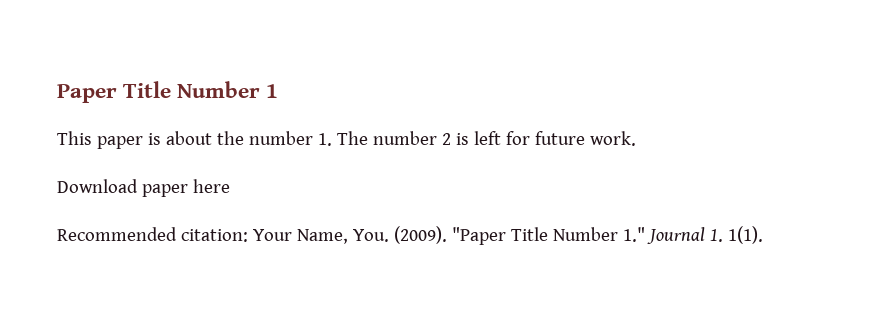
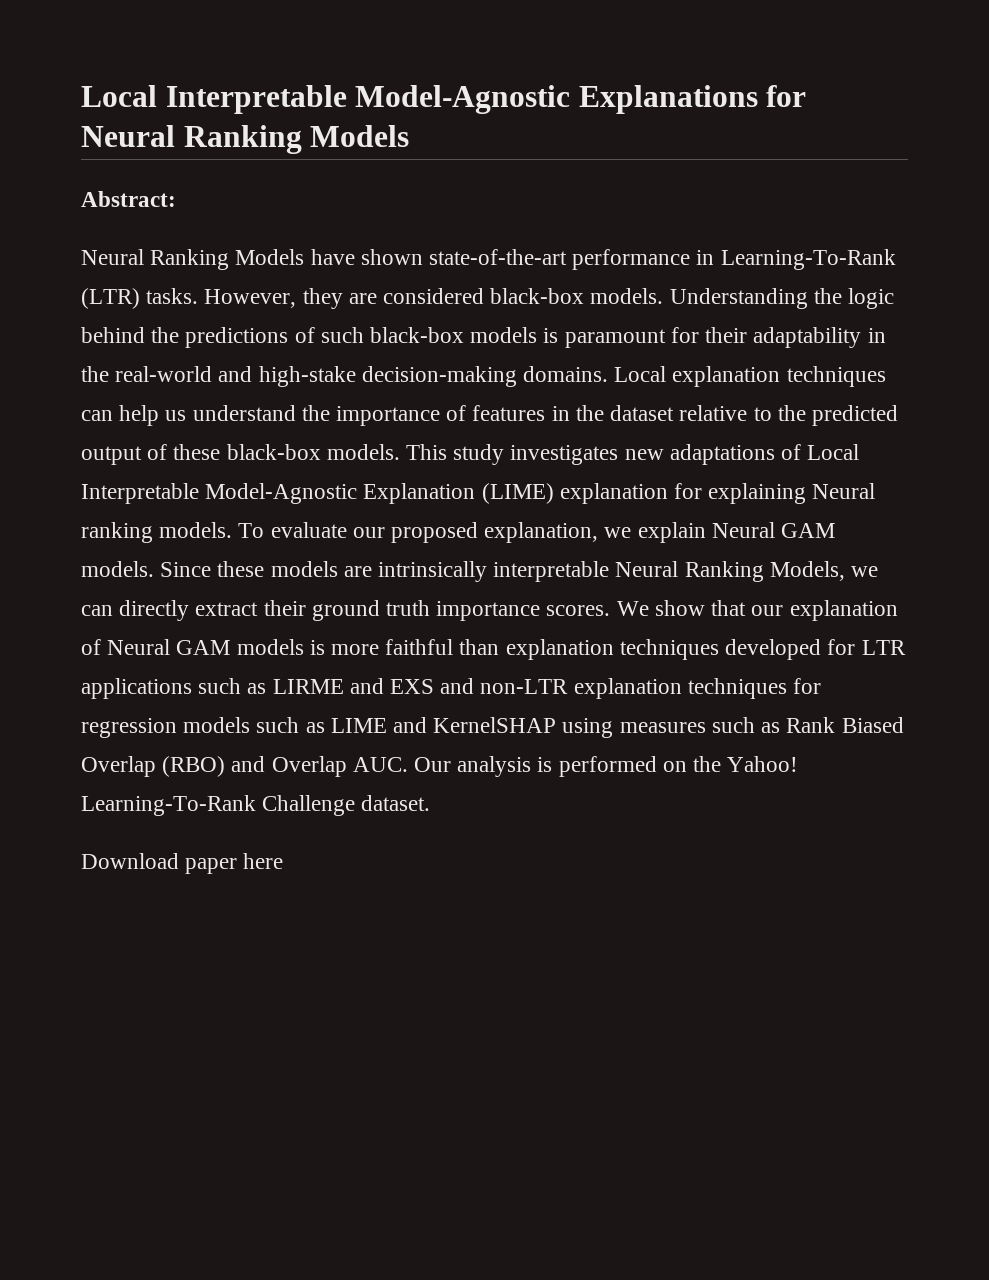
- Paper Title Number 1
- This paper is about the number 1. The number 2 is left for future work.
+ Local Interpretable Model-Agnostic Explanations for Neural Ranking Models
+ Abstract:
+ Neural Ranking Models have shown state-of-the-art performance in Learning-To-Rank (LTR) tasks. However, they are considered black-box models. Understanding the logic behind the predictions of such black-box models is paramount for their adaptability in the real-world and high-stake decision-making domains. Local explanation techniques can help us understand the importance of features in the dataset relative to the predicted output of these black-box models. This study investigates new adaptations of Local Interpretable Model-Agnostic Explanation (LIME) explanation for explaining Neural ranking models. To evaluate our proposed explanation, we explain Neural GAM models. Since these models are intrinsically interpretable Neural Ranking Models, we can directly extract their ground truth importance scores. We show that our explanation of Neural GAM models is more faithful than explanation techniques developed for LTR applications such as LIRME and EXS and non-LTR explanation techniques for regression models such as LIME and KernelSHAP using measures such as Rank Biased Overlap (RBO) and Overlap AUC. Our analysis is performed on the Yahoo! Learning-To-Rank Challenge dataset.
  Download paper here
- Recommended citation: Your Name, You. (2009). "Paper Title Number 1." Journal 1. 1(1).

